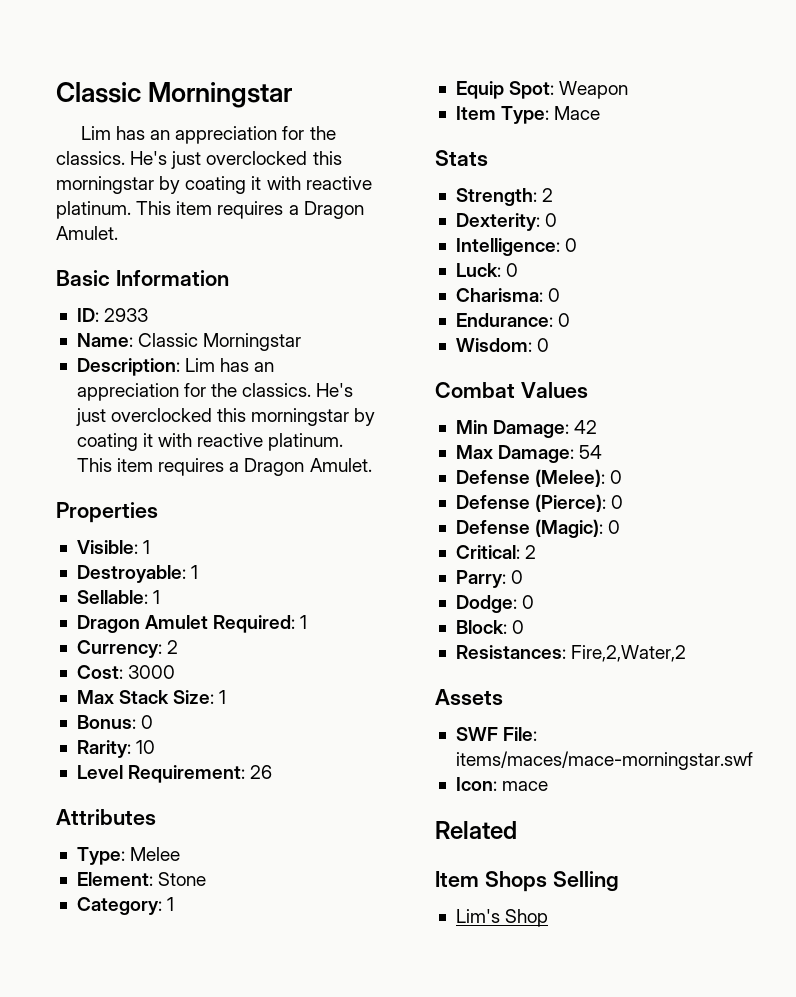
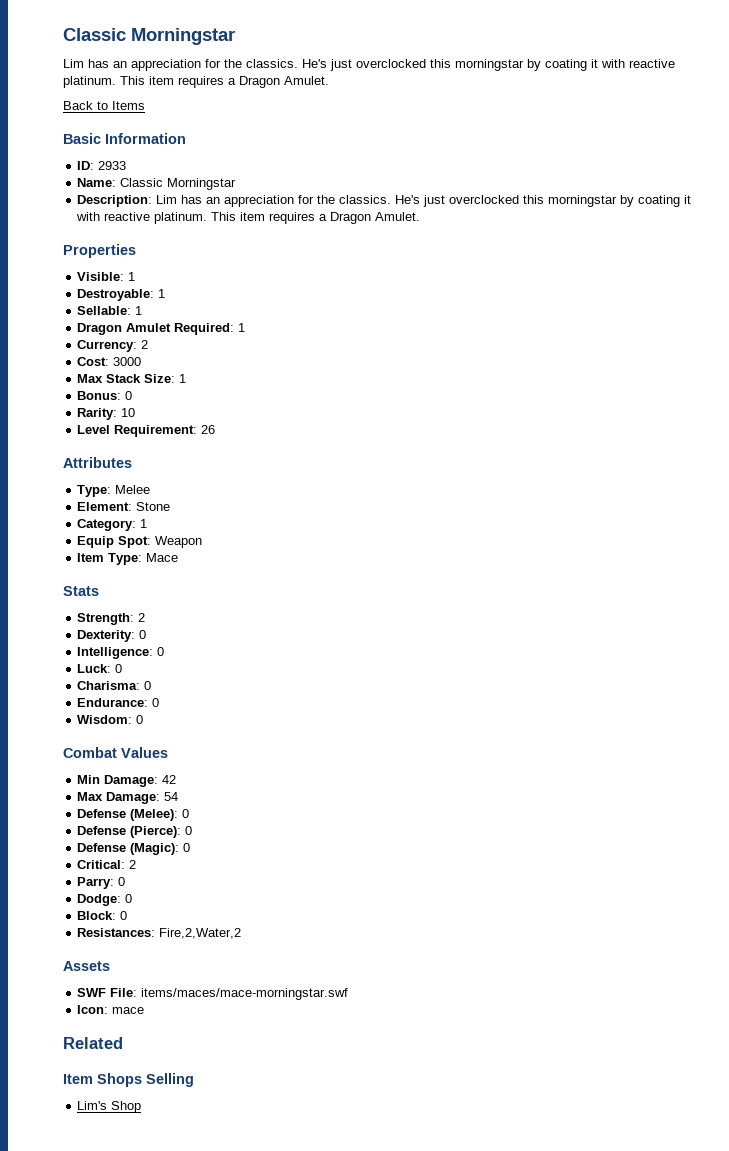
+ Back to Items

